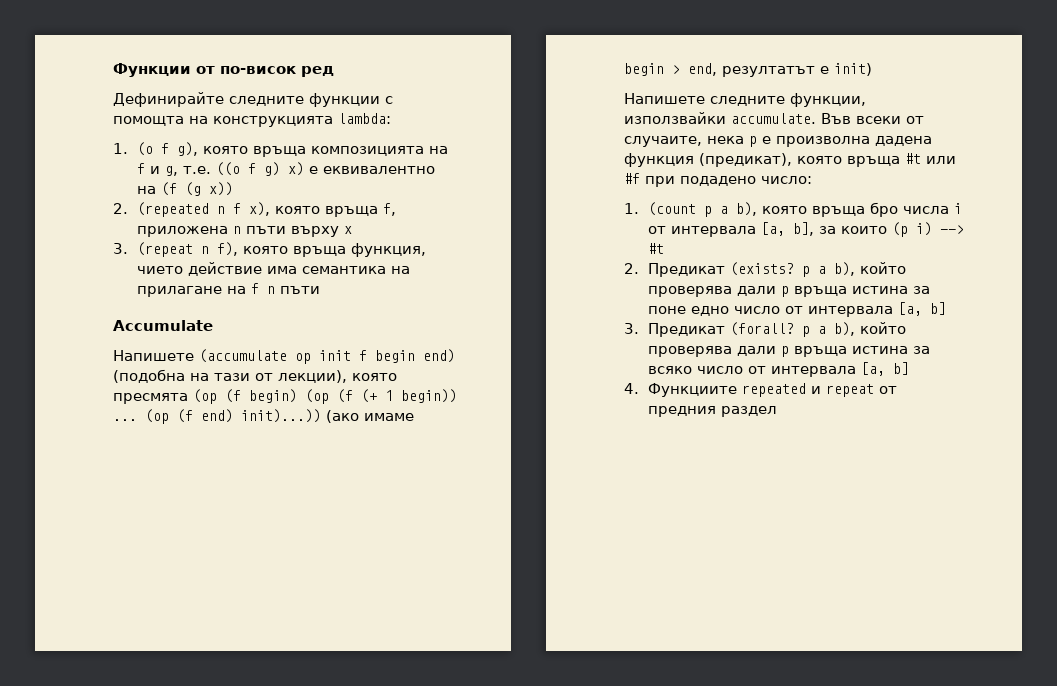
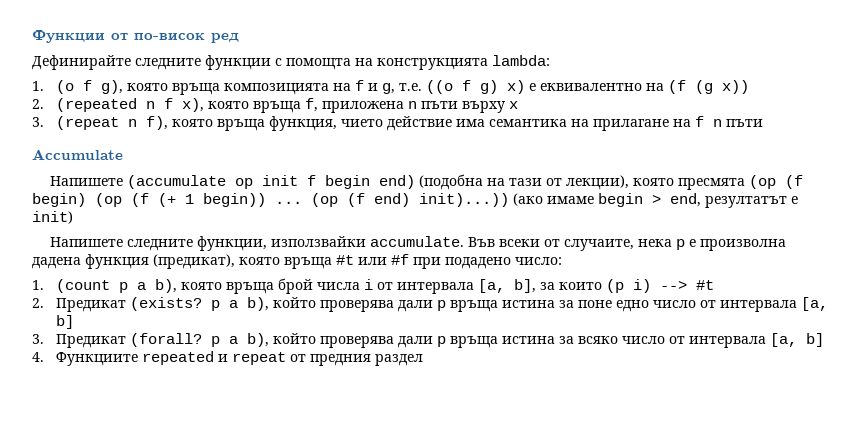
- 1. (count p a b), която връща бро числа i от интервала [a, b], за които (p i) --> #t
+ 1. (count p a b), която връща брой числа i от интервала [a, b], за които (p i) --> #t

